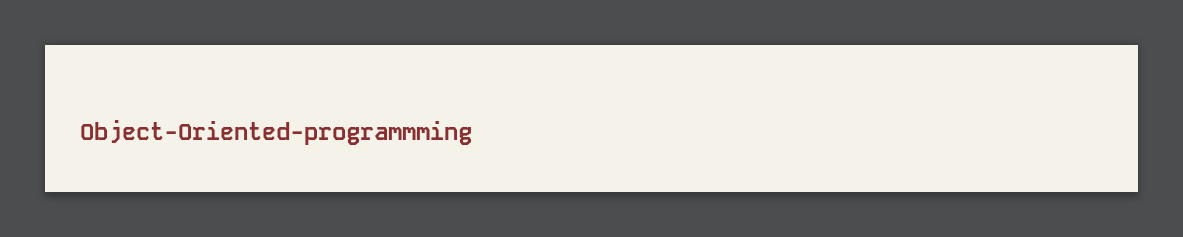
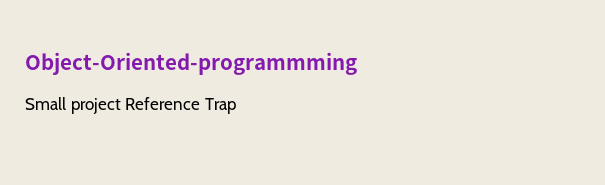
+ Small project Reference Trap

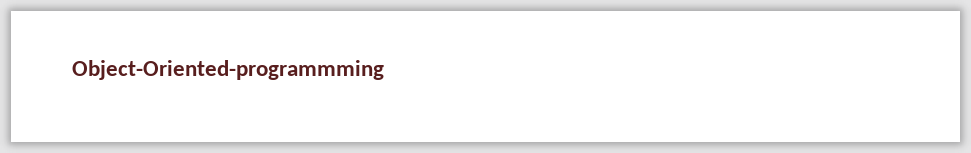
- Small project Reference Trap

